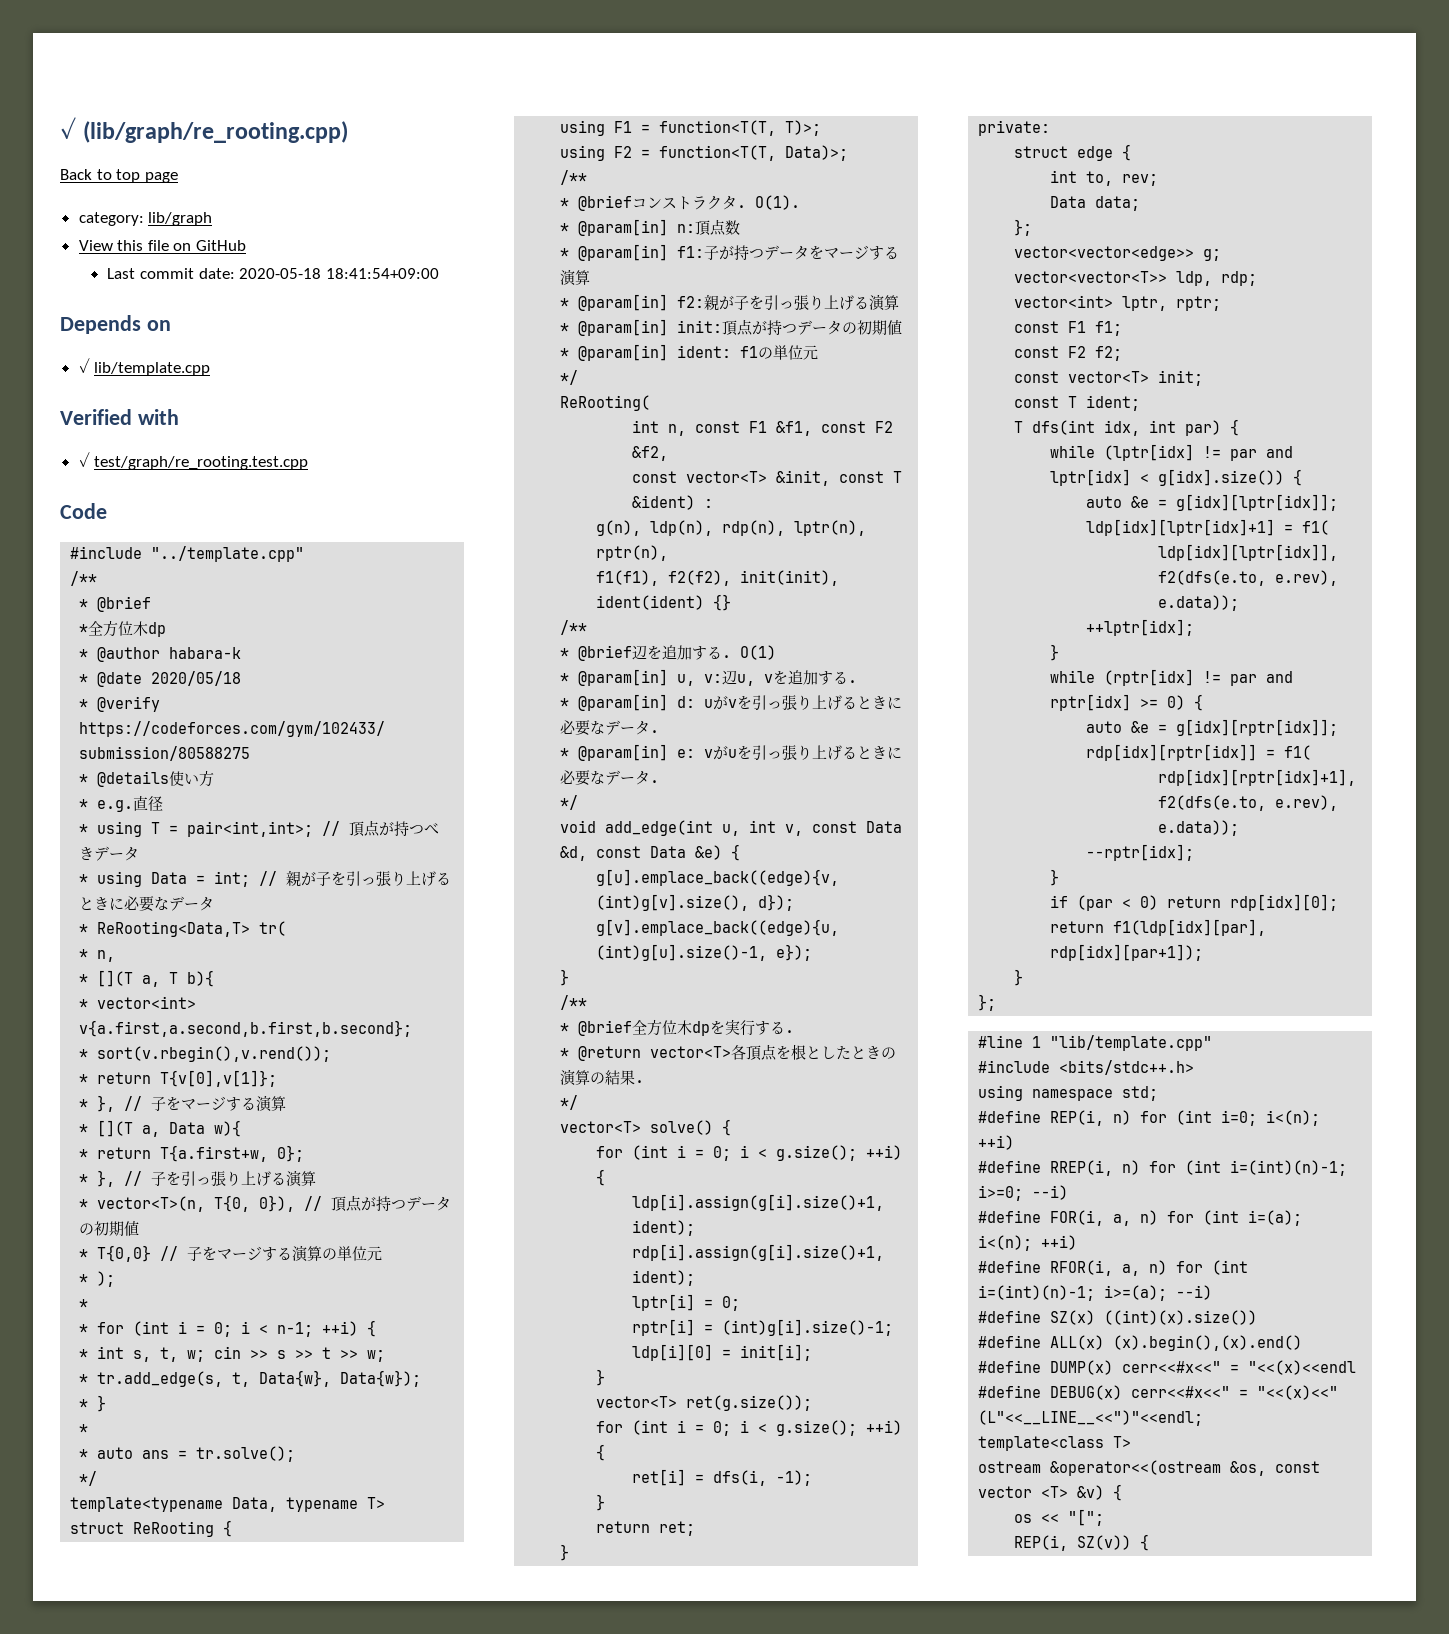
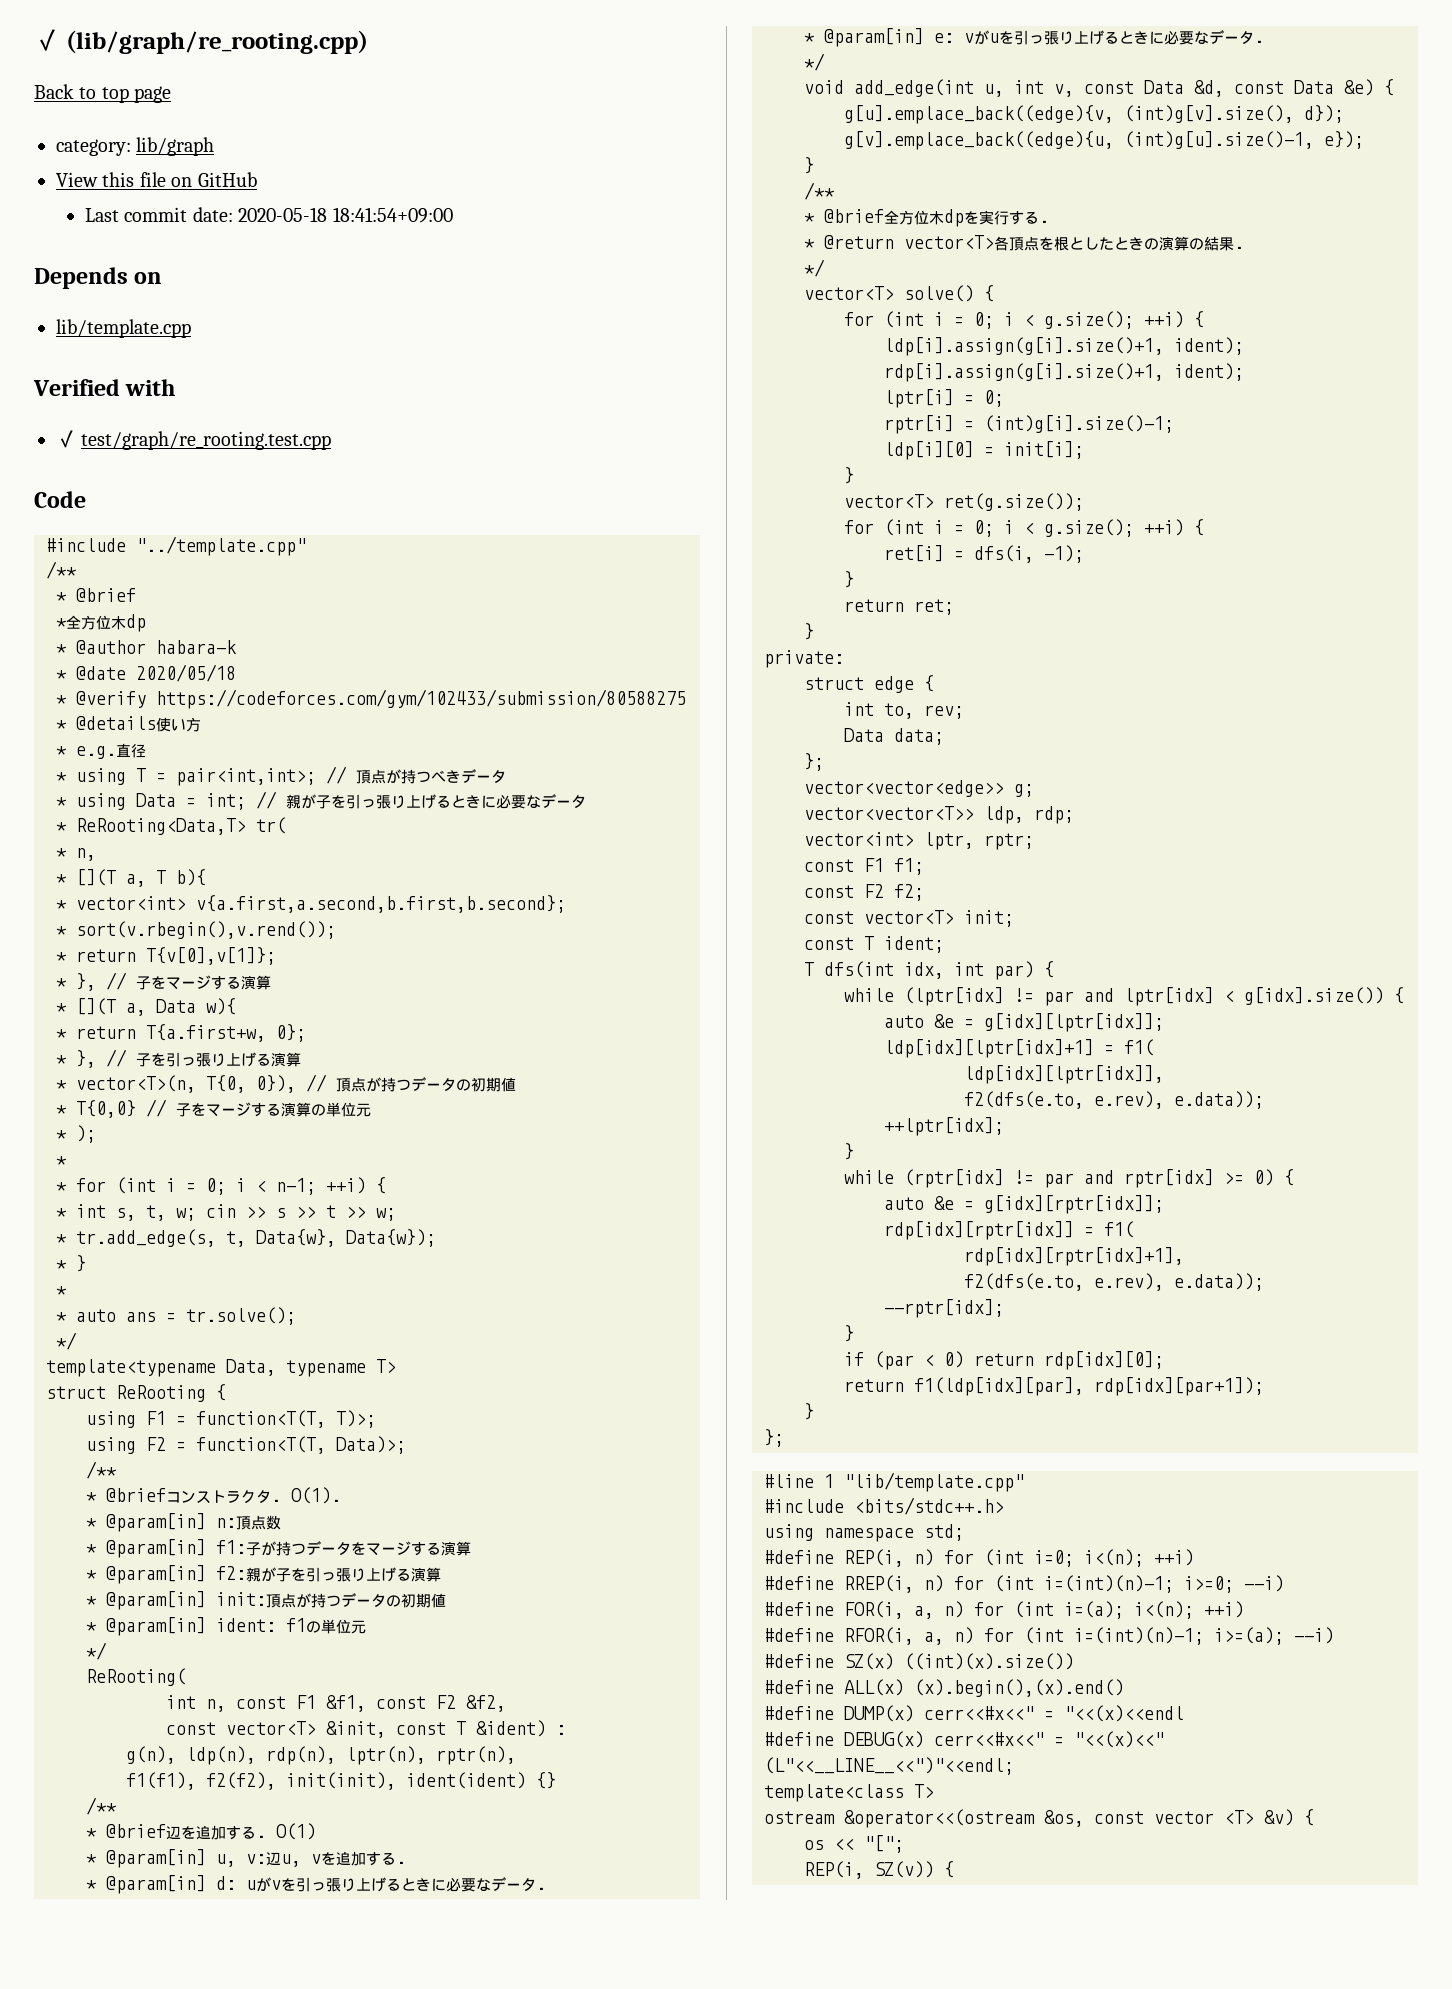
- ✓ lib/template.cpp
+ lib/template.cpp

